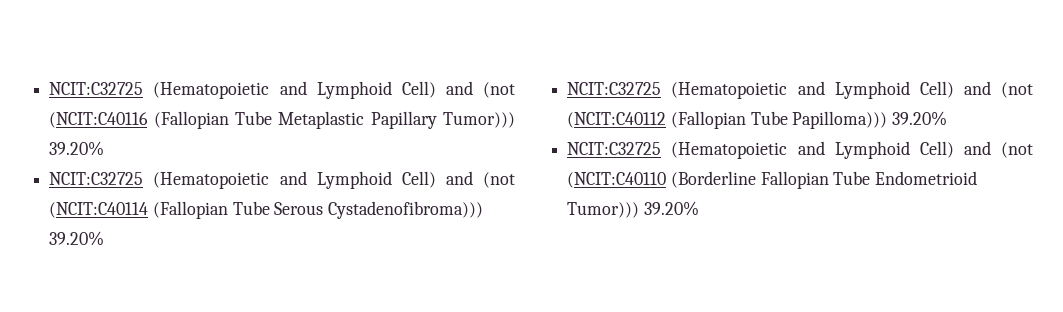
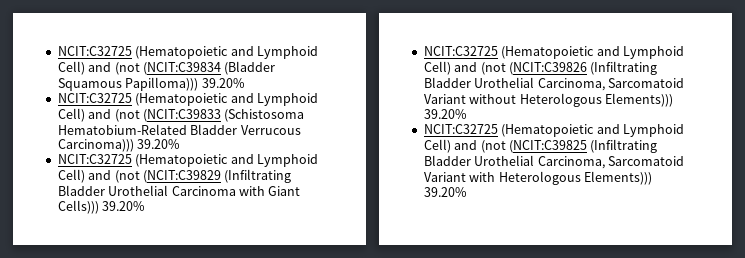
- NCIT:C32725 (Hematopoietic and Lymphoid Cell) and (not (NCIT:C40116 (Fallopian Tube Metaplastic Papillary Tumor))) 39.20%
- NCIT:C32725 (Hematopoietic and Lymphoid Cell) and (not (NCIT:C40114 (Fallopian Tube Serous Cystadenofibroma))) 39.20%
- NCIT:C32725 (Hematopoietic and Lymphoid Cell) and (not (NCIT:C40112 (Fallopian Tube Papilloma))) 39.20%
+ NCIT:C32725 (Hematopoietic and Lymphoid Cell) and (not (NCIT:C39834 (Bladder Squamous Papilloma))) 39.20%
- NCIT:C32725 (Hematopoietic and Lymphoid Cell) and (not (NCIT:C40110 (Borderline Fallopian Tube Endometrioid Tumor))) 39.20%
+ NCIT:C32725 (Hematopoietic and Lymphoid Cell) and (not (NCIT:C39833 (Schistosoma Hematobium-Related Bladder Verrucous Carcinoma))) 39.20%
+ NCIT:C32725 (Hematopoietic and Lymphoid Cell) and (not (NCIT:C39829 (Infiltrating Bladder Urothelial Carcinoma with Giant Cells))) 39.20%
+ NCIT:C32725 (Hematopoietic and Lymphoid Cell) and (not (NCIT:C39826 (Infiltrating Bladder Urothelial Carcinoma, Sarcomatoid Variant without Heterologous Elements))) 39.20%
+ NCIT:C32725 (Hematopoietic and Lymphoid Cell) and (not (NCIT:C39825 (Infiltrating Bladder Urothelial Carcinoma, Sarcomatoid Variant with Heterologous Elements))) 39.20%

